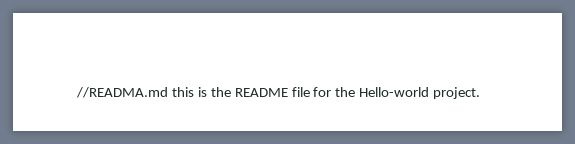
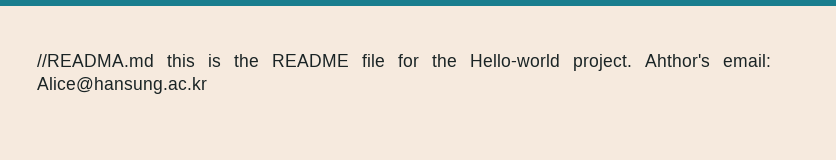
+ Ahthor's email: Alice@hansung.ac.kr

